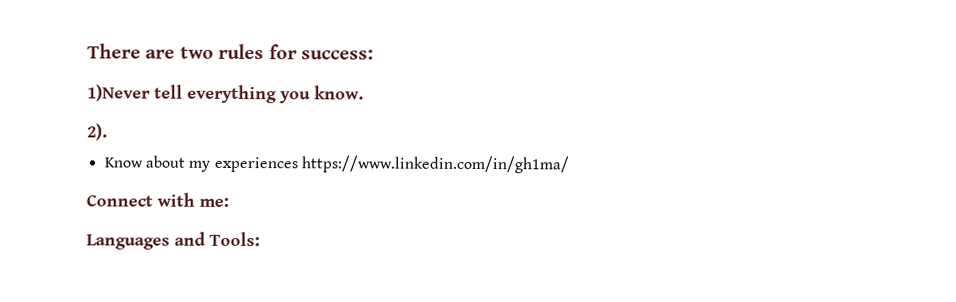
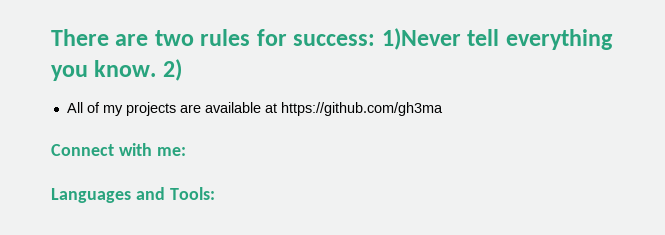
- There are two rules for success:
- 1)Never tell everything you know.
- 2).
- Know about my experiences https://www.linkedin.com/in/gh1ma/
+ There are two rules for success: 1)Never tell everything you know. 2)
+ All of my projects are available at https://github.com/gh3ma

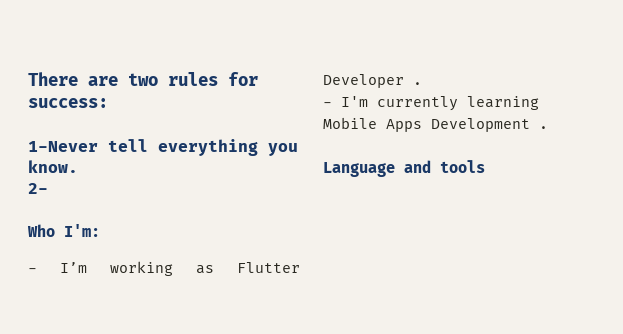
- There are two rules for success: 1)Never tell everything you know. 2)
- All of my projects are available at https://github.com/gh3ma
- Connect with me:
- Languages and Tools:
+ There are two rules for success:
+ 1-Never tell everything you know.
+ 2-
+ Who I'm:
+ - I’m working as Flutter Developer .
+ - I'm currently learning Mobile Apps Development .
+ Language and tools

